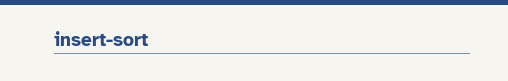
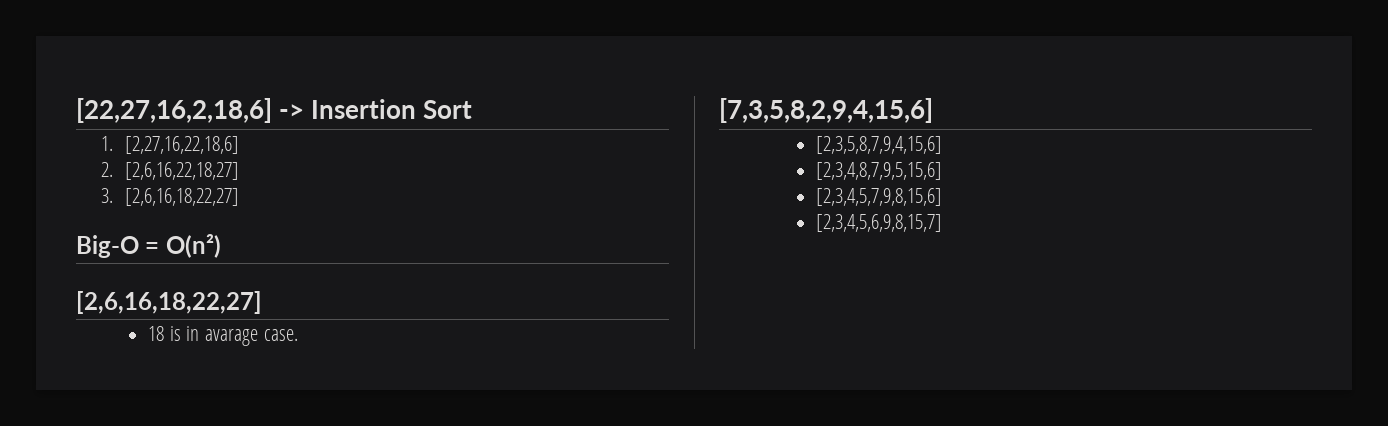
- insert-sort
+ [22,27,16,2,18,6] -> Insertion Sort
+ 1. [2,27,16,22,18,6]
+ 2. [2,6,16,22,18,27]
+ 3. [2,6,16,18,22,27]
+ Big-O = O(n²)
+ [2,6,16,18,22,27]
+ 18 is in avarage case.
+ [7,3,5,8,2,9,4,15,6]
+ [2,3,5,8,7,9,4,15,6]
+ [2,3,4,8,7,9,5,15,6]
+ [2,3,4,5,7,9,8,15,6]
+ [2,3,4,5,6,9,8,15,7]

